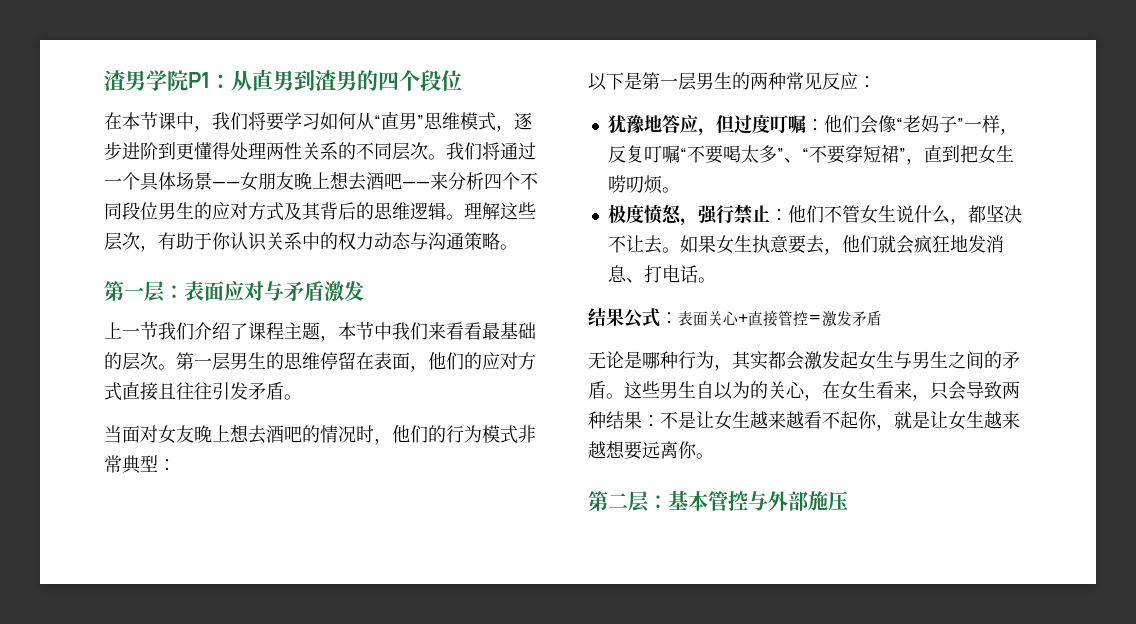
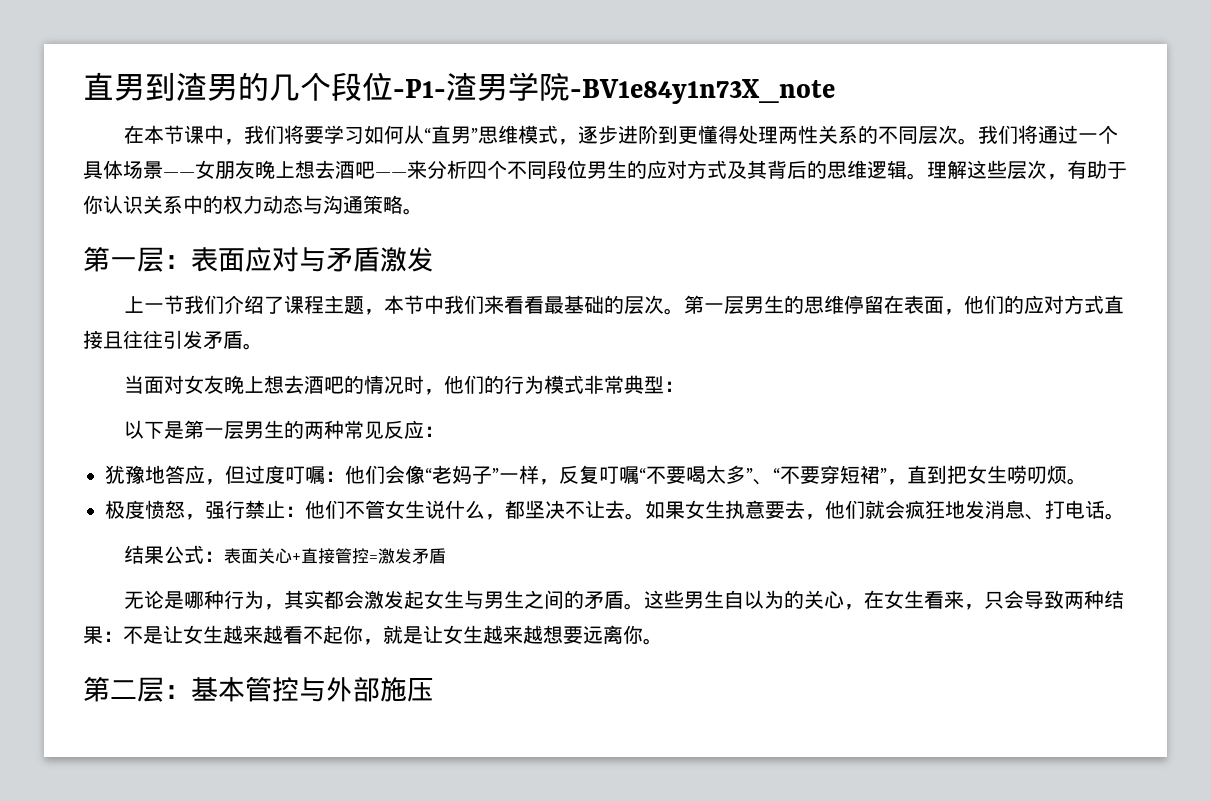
- 渣男学院P1：从直男到渣男的四个段位
+ 直男到渣男的几个段位-P1-渣男学院-BV1e84y1n73X_note

